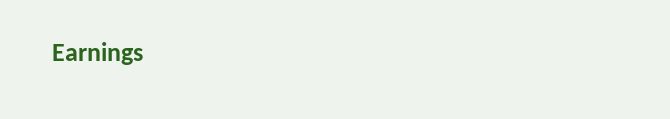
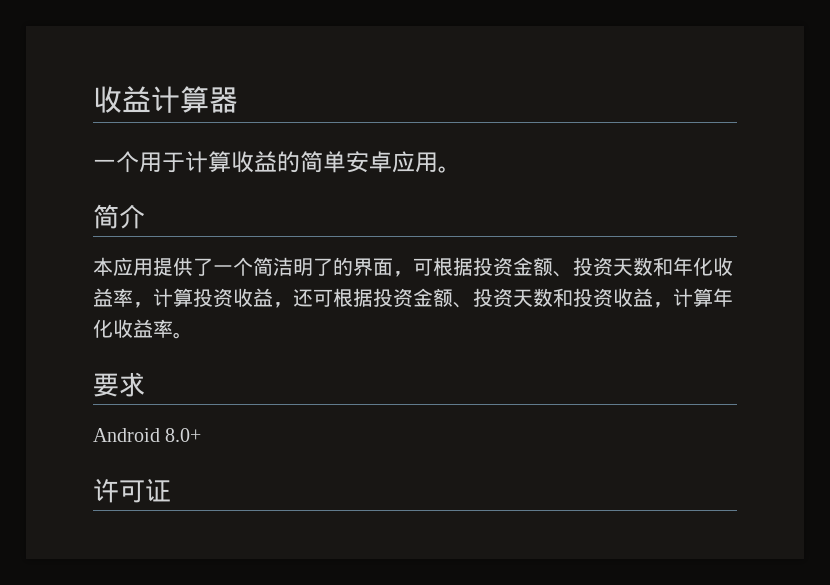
- Earnings
+ 收益计算器
+ 一个用于计算收益的简单安卓应用。
+ 简介
+ 本应用提供了一个简洁明了的界面，可根据投资金额、投资天数和年化收益率，计算投资收益，还可根据投资金额、投资天数和投资收益，计算年化收益率。
+ 要求
+ Android 8.0+
+ 许可证

